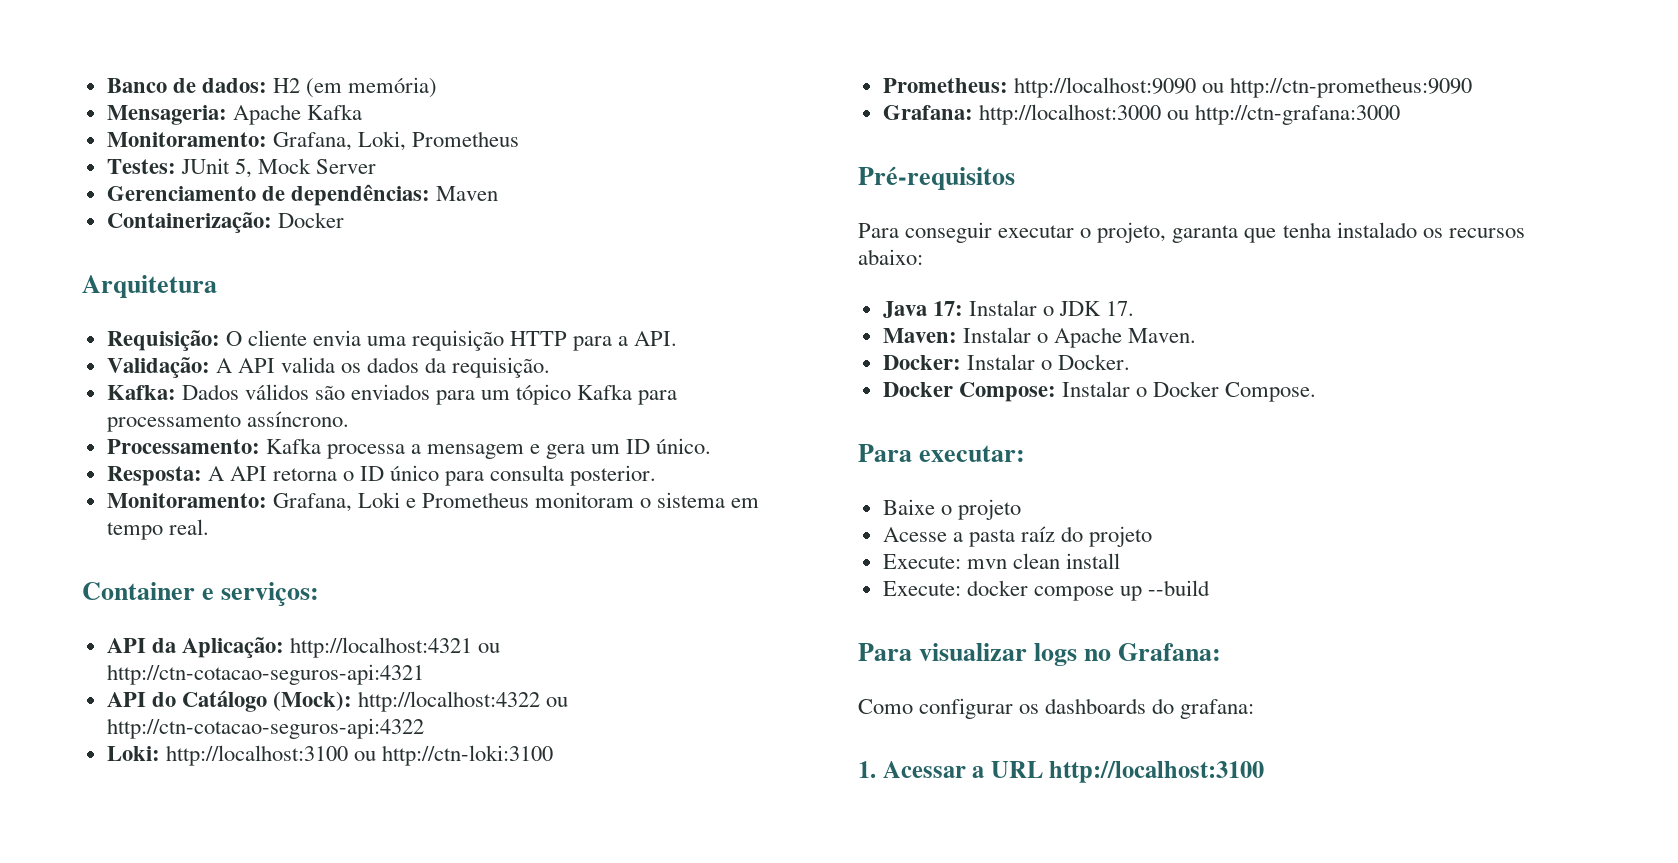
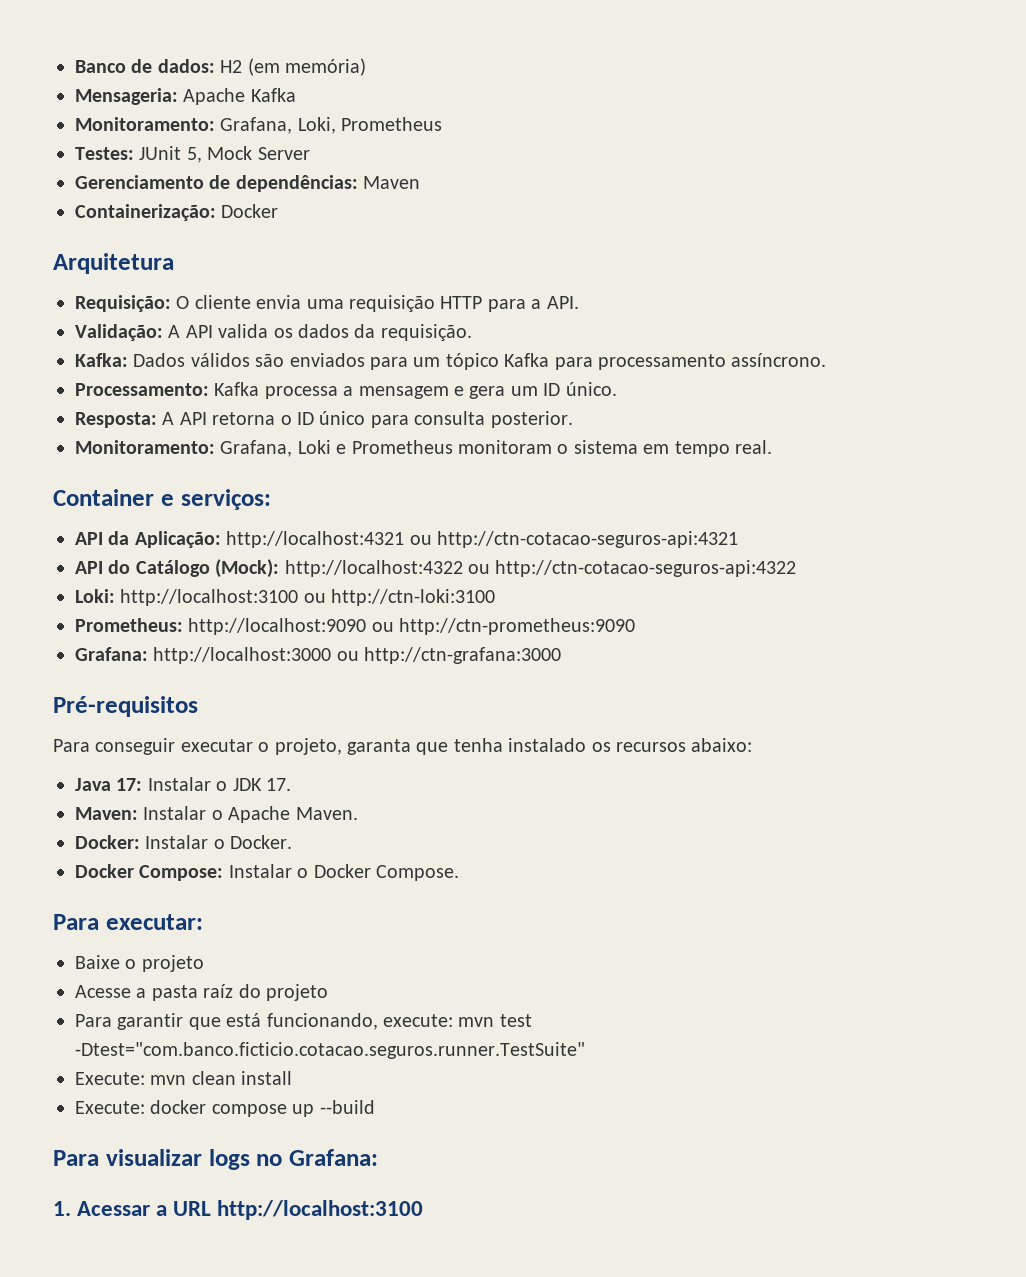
+ Para garantir que está funcionando, execute: mvn test -Dtest="com.banco.ficticio.cotacao.seguros.runner.TestSuite"
- Como configurar os dashboards do grafana:

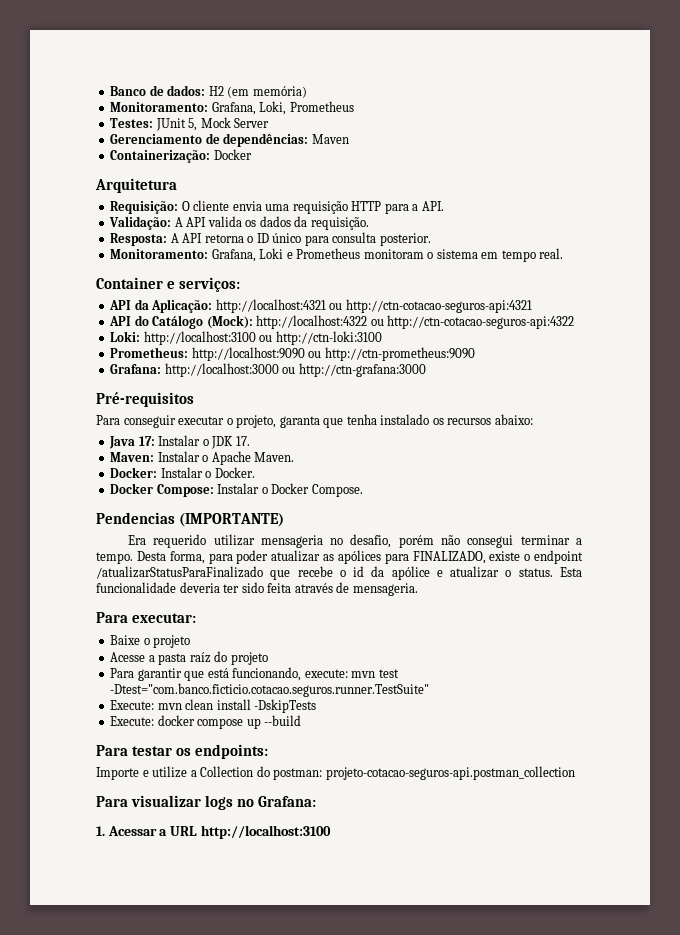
- Mensageria: Apache Kafka
- Kafka: Dados válidos são enviados para um tópico Kafka para processamento assíncrono.
- Processamento: Kafka processa a mensagem e gera um ID único.
+ Pendencias (IMPORTANTE)
+ Era requerido utilizar mensageria no desafio, porém não consegui terminar a tempo. Desta forma, para poder atualizar as apólices para FINALIZADO, existe o endpoint /atualizarStatusParaFinalizado que recebe o id da apólice e atualizar o status. Esta funcionalidade deveria ter sido feita através de mensageria.
- Execute: mvn clean install
+ Execute: mvn clean install -DskipTests
+ Para testar os endpoints:
+ Importe e utilize a Collection do postman: projeto-cotacao-seguros-api.postman_collection

